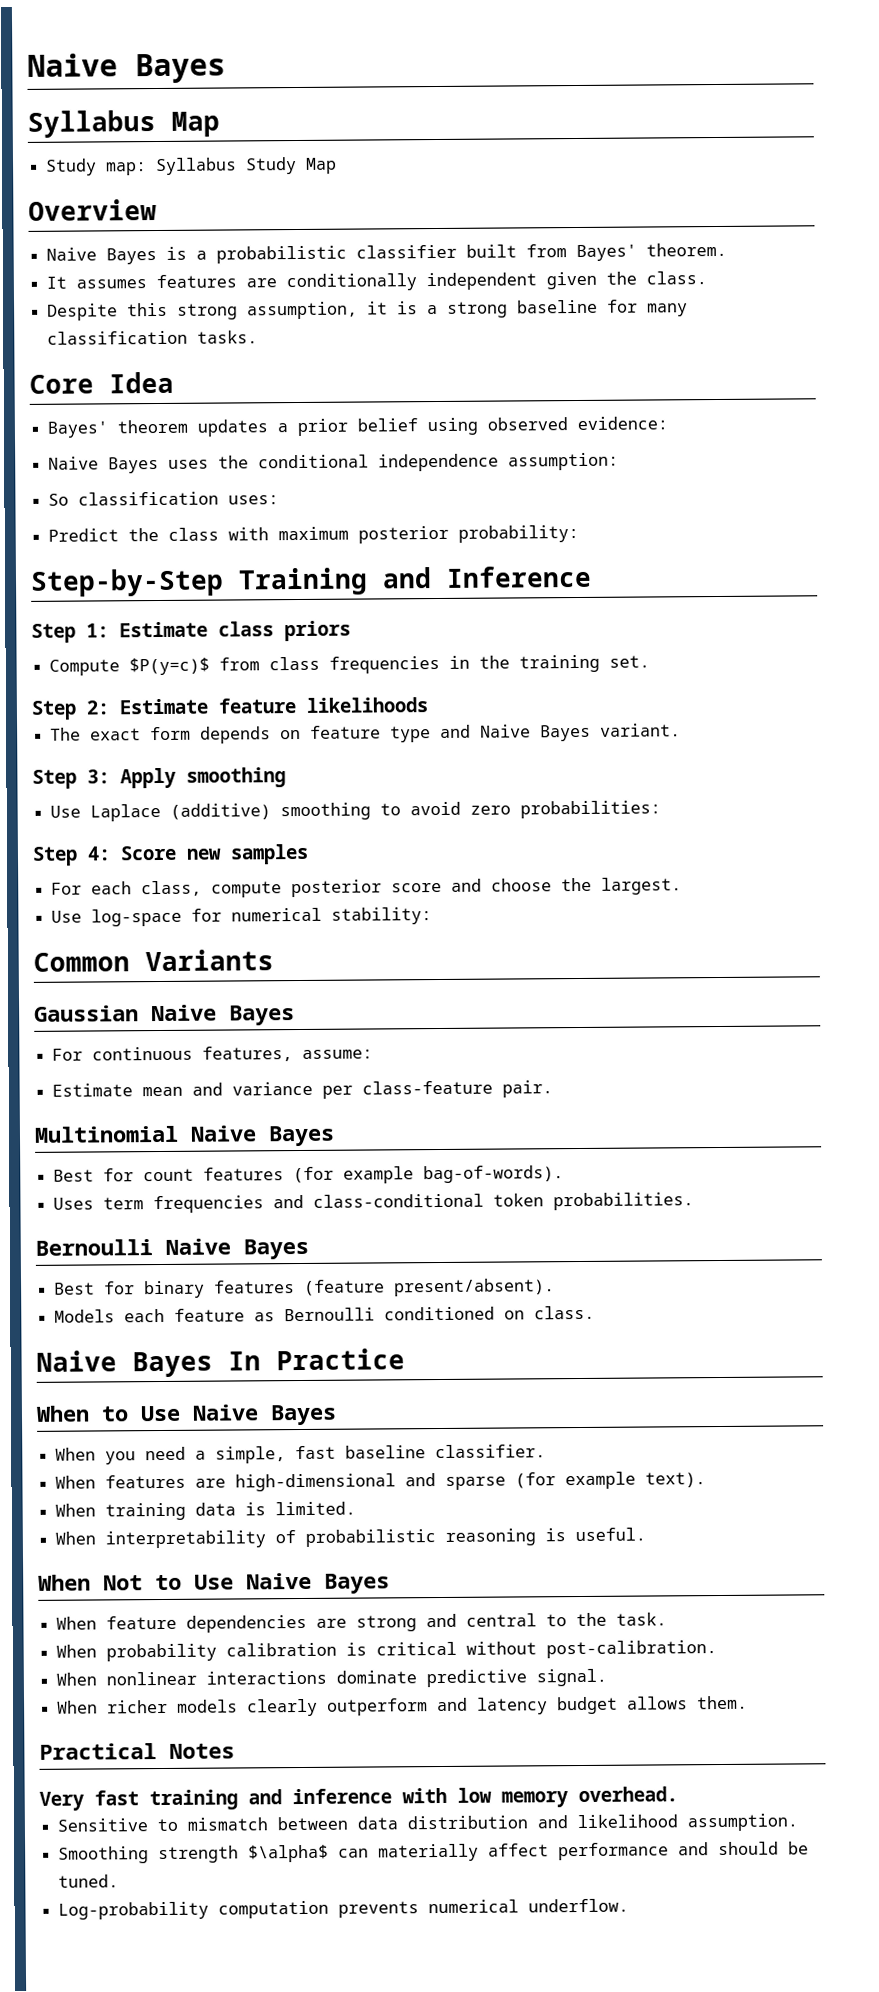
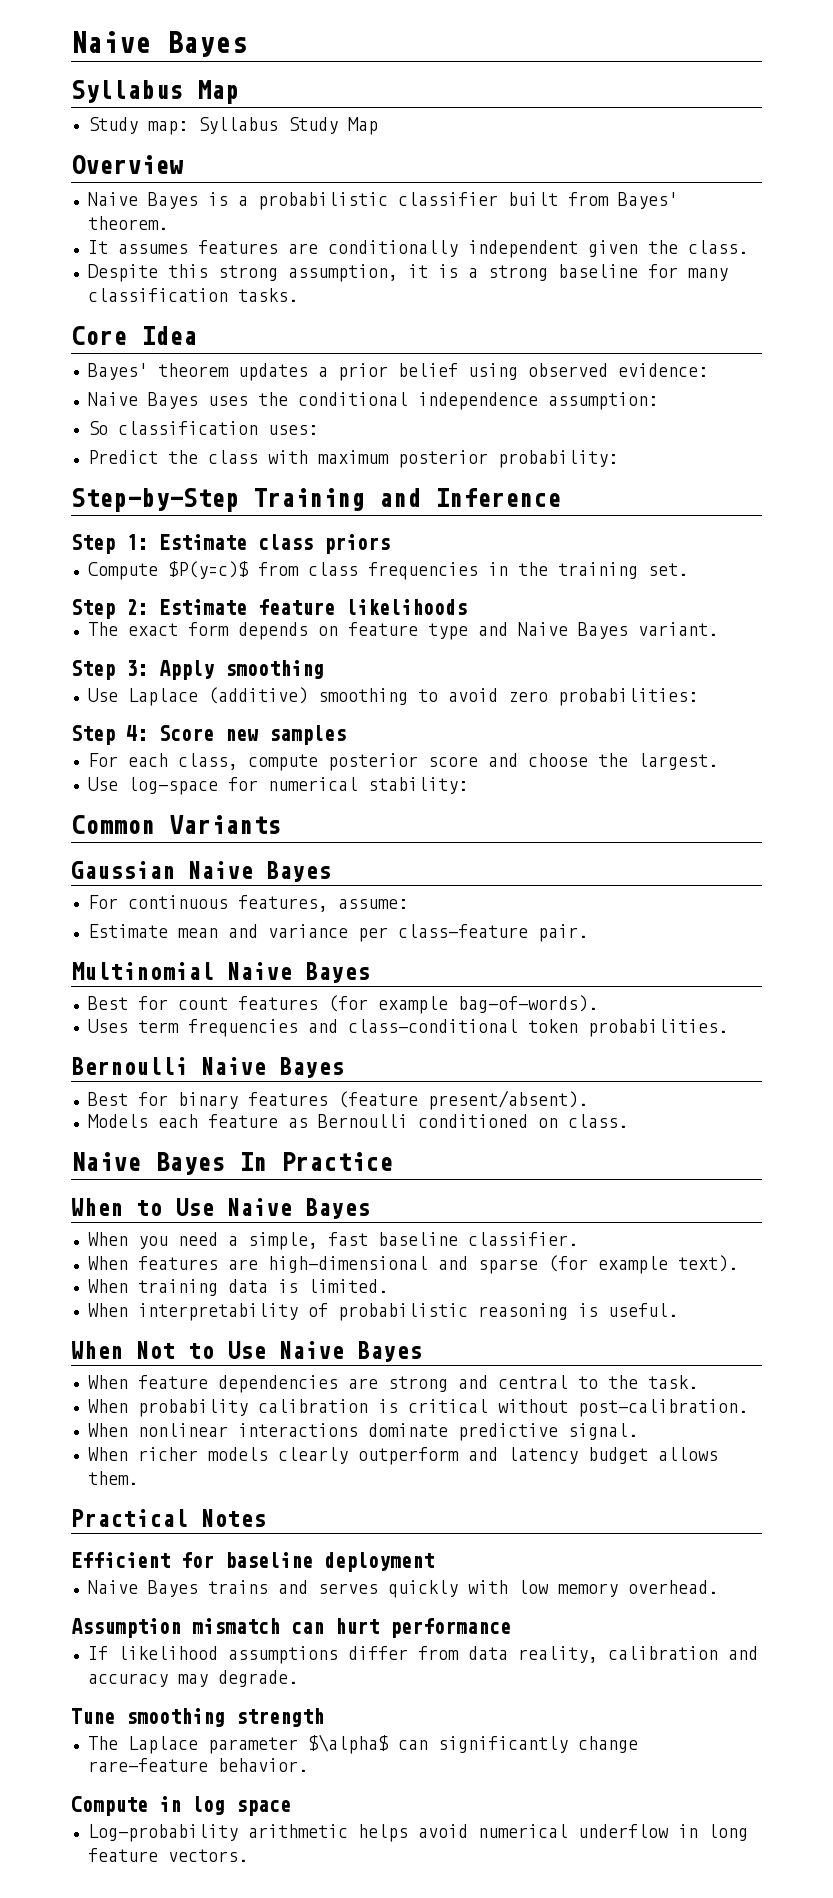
- Very fast training and inference with low memory overhead.
- Sensitive to mismatch between data distribution and likelihood assumption.
- Smoothing strength $\alpha$ can materially affect performance and should be tuned.
- Log-probability computation prevents numerical underflow.
+ Efficient for baseline deployment
+ Naive Bayes trains and serves quickly with low memory overhead.
+ Assumption mismatch can hurt performance
+ If likelihood assumptions differ from data reality, calibration and accuracy may degrade.
+ Tune smoothing strength
+ The Laplace parameter $\alpha$ can significantly change rare-feature behavior.
+ Compute in log space
+ Log-probability arithmetic helps avoid numerical underflow in long feature vectors.

